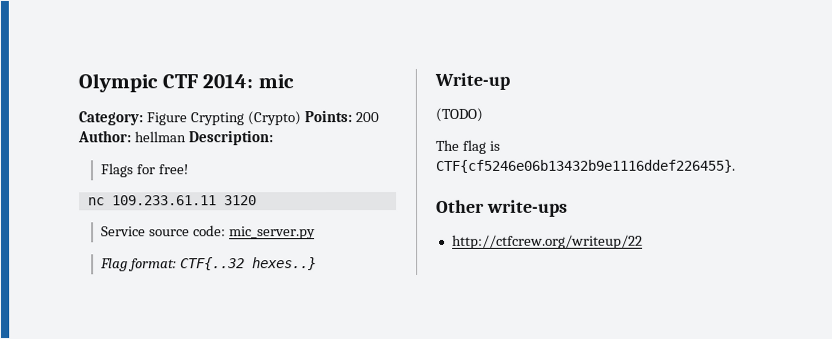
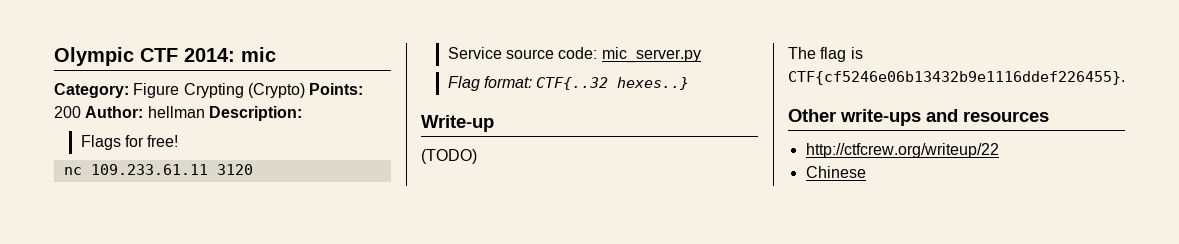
- Other write-ups
+ Other write-ups and resources
+ Chinese

